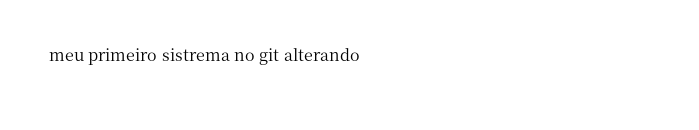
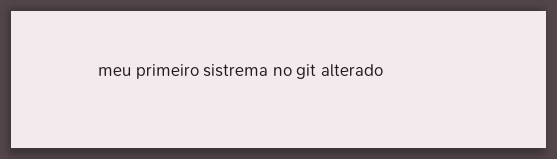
- meu primeiro sistrema no git alterando
+ meu primeiro sistrema no git alterado

